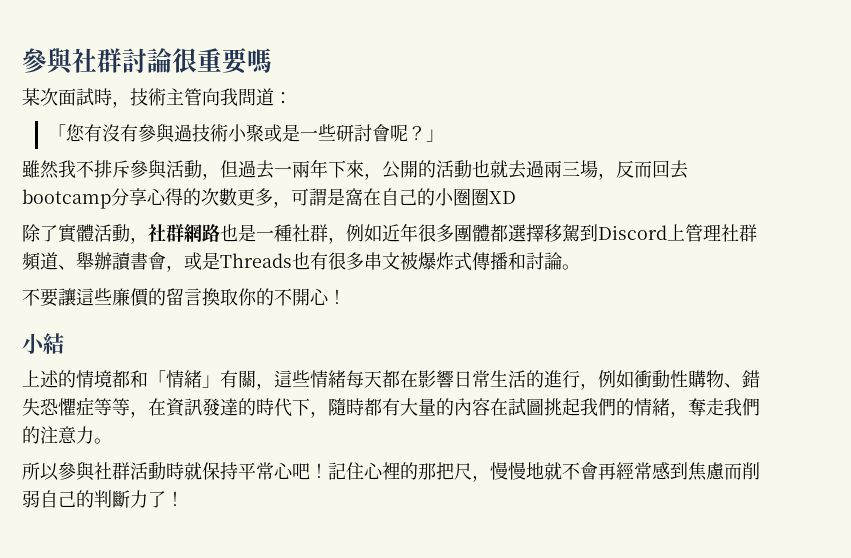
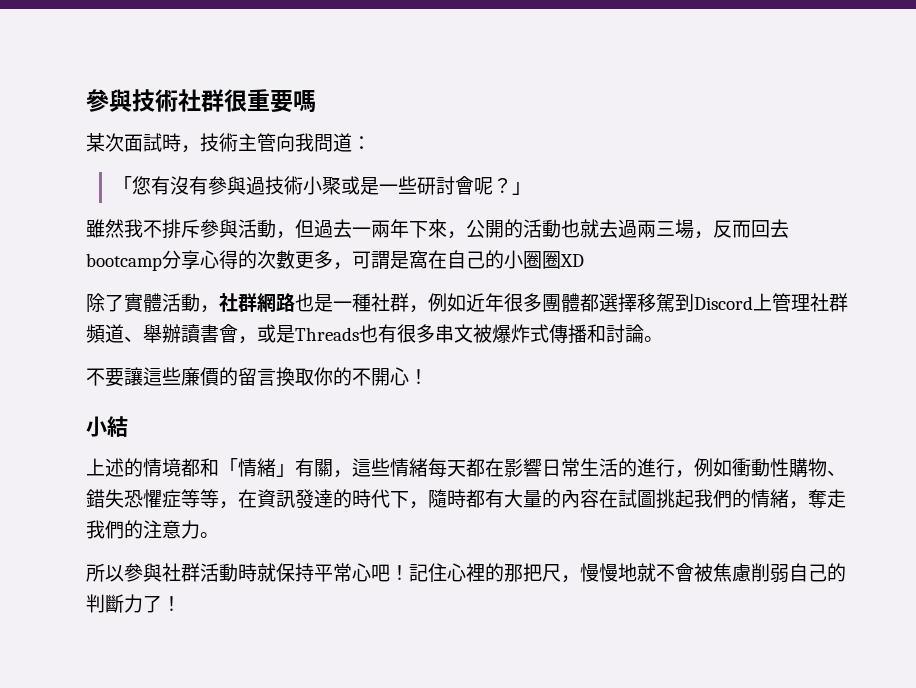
- 參與社群討論很重要嗎
+ 參與技術社群很重要嗎
- 記住心裡的那把尺，慢慢地就不會再經常感到焦慮而削弱自己的判斷力了！
+ 記住心裡的那把尺，慢慢地就不會被焦慮削弱自己的判斷力了！

